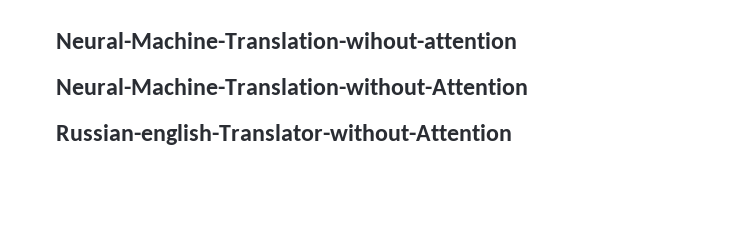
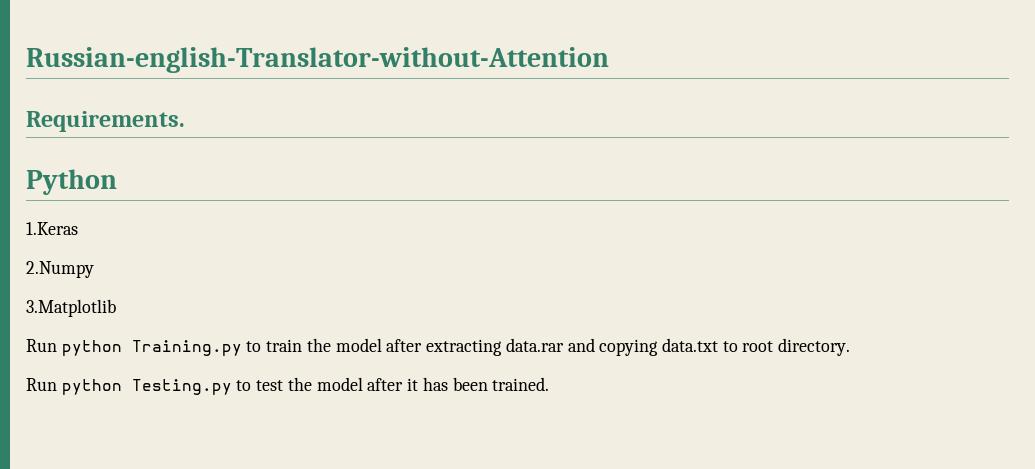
- Neural-Machine-Translation-wihout-attention
- Neural-Machine-Translation-without-Attention
  Russian-english-Translator-without-Attention
+ Requirements.
+ Python
+ 1.Keras
+ 2.Numpy
+ 3.Matplotlib
+ Run python Training.py to train the model after extracting data.rar and copying data.txt to root directory.
+ Run python Testing.py to test the model after it has been trained.

